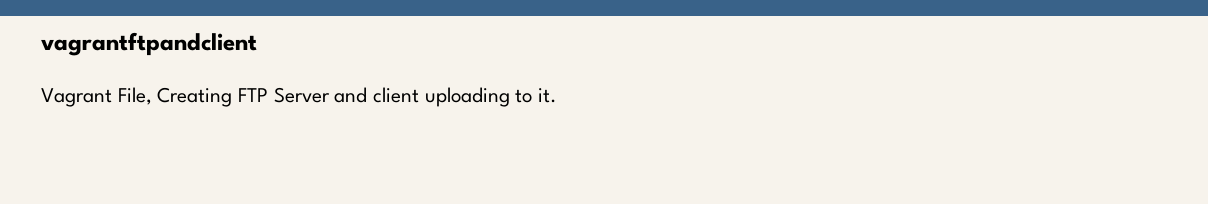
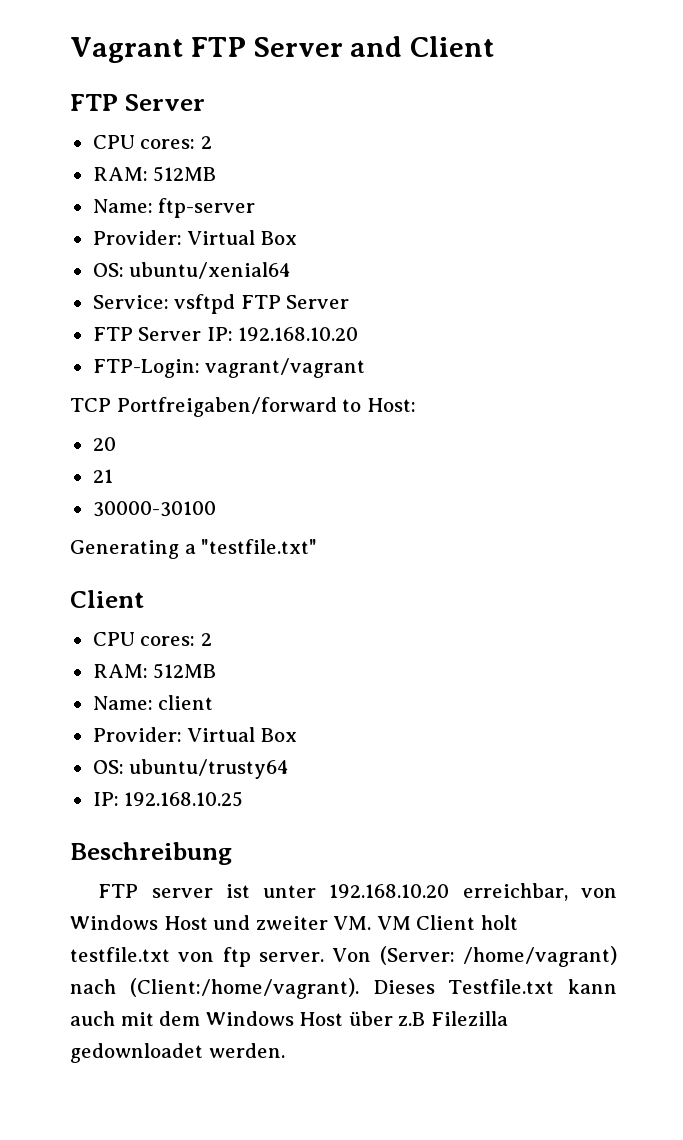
- vagrantftpandclient
- Vagrant File, Creating FTP Server and client uploading to it.
+ Vagrant FTP Server and Client
+ FTP Server
+ CPU cores: 2
+ RAM: 512MB
+ Name: ftp-server
+ Provider: Virtual Box
+ OS: ubuntu/xenial64
+ Service: vsftpd FTP Server
+ FTP Server IP: 192.168.10.20
+ FTP-Login: vagrant/vagrant
+ TCP Portfreigaben/forward to Host:
+ 20
+ 21
+ 30000-30100
+ Generating a "testfile.txt"
+ Client
+ CPU cores: 2
+ RAM: 512MB
+ Name: client
+ Provider: Virtual Box
+ OS: ubuntu/trusty64
+ IP: 192.168.10.25
+ Beschreibung
+ FTP server ist unter 192.168.10.20 erreichbar, von Windows Host und zweiter VM. VM Client holt testfile.txt von ftp server. Von (Server: /home/vagrant) nach (Client:/home/vagrant). Dieses Testfile.txt kann auch mit dem Windows Host über z.B Filezilla gedownloadet werden.

